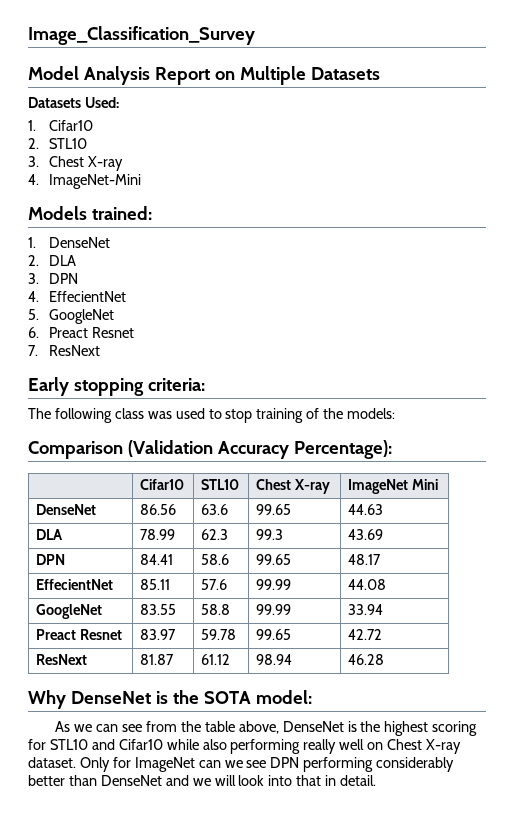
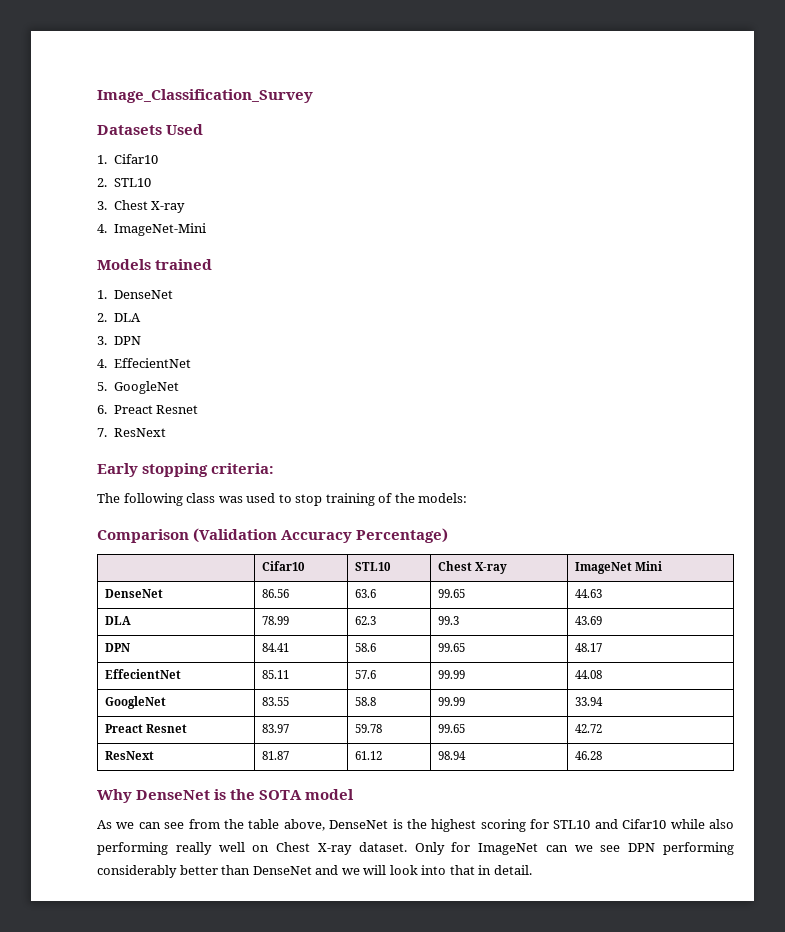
- Model Analysis Report on Multiple Datasets
- Datasets Used:
+ Datasets Used
- Models trained:
+ Models trained
- Comparison (Validation Accuracy Percentage):
+ Comparison (Validation Accuracy Percentage)
- Why DenseNet is the SOTA model:
+ Why DenseNet is the SOTA model

